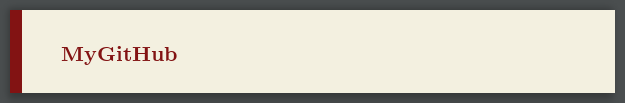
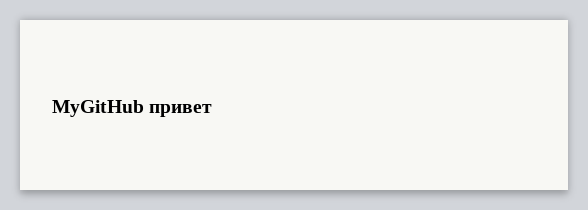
- MyGitHub
+ MyGitHub привет

